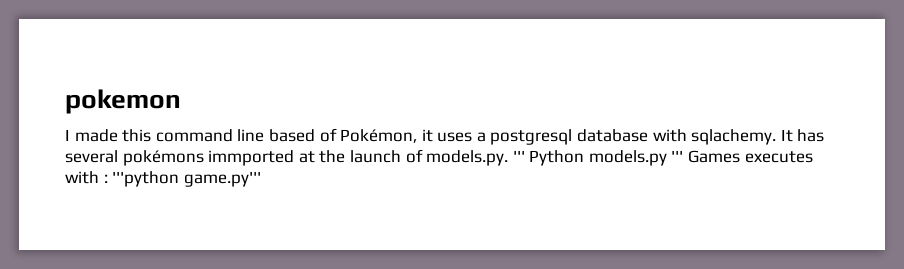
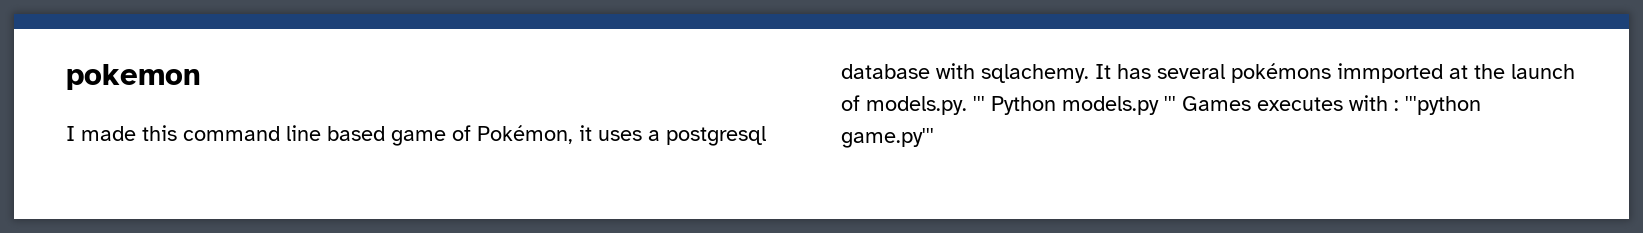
- I made this command line based of Pokémon, it uses a postgresql database with sqlachemy.
+ I made this command line based game of Pokémon, it uses a postgresql database with sqlachemy.

